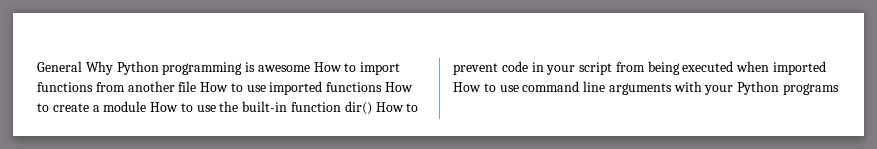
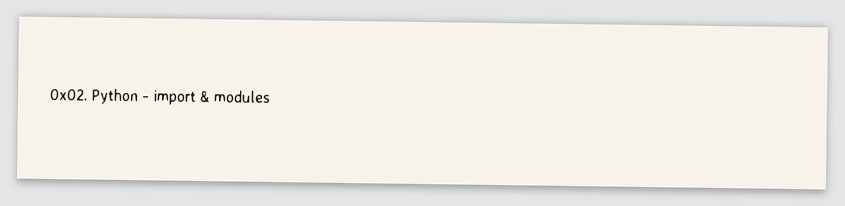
- General Why Python programming is awesome How to import functions from another file How to use imported functions How to create a module How to use the built-in function dir() How to prevent code in your script from being executed when imported How to use command line arguments with your Python programs
+ 0x02. Python - import & modules

